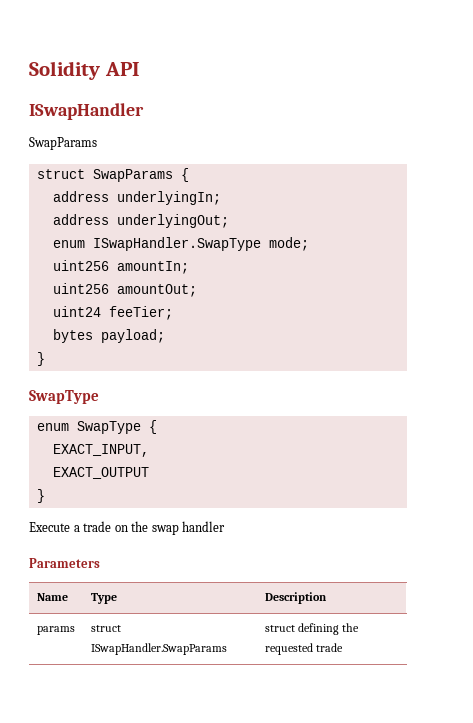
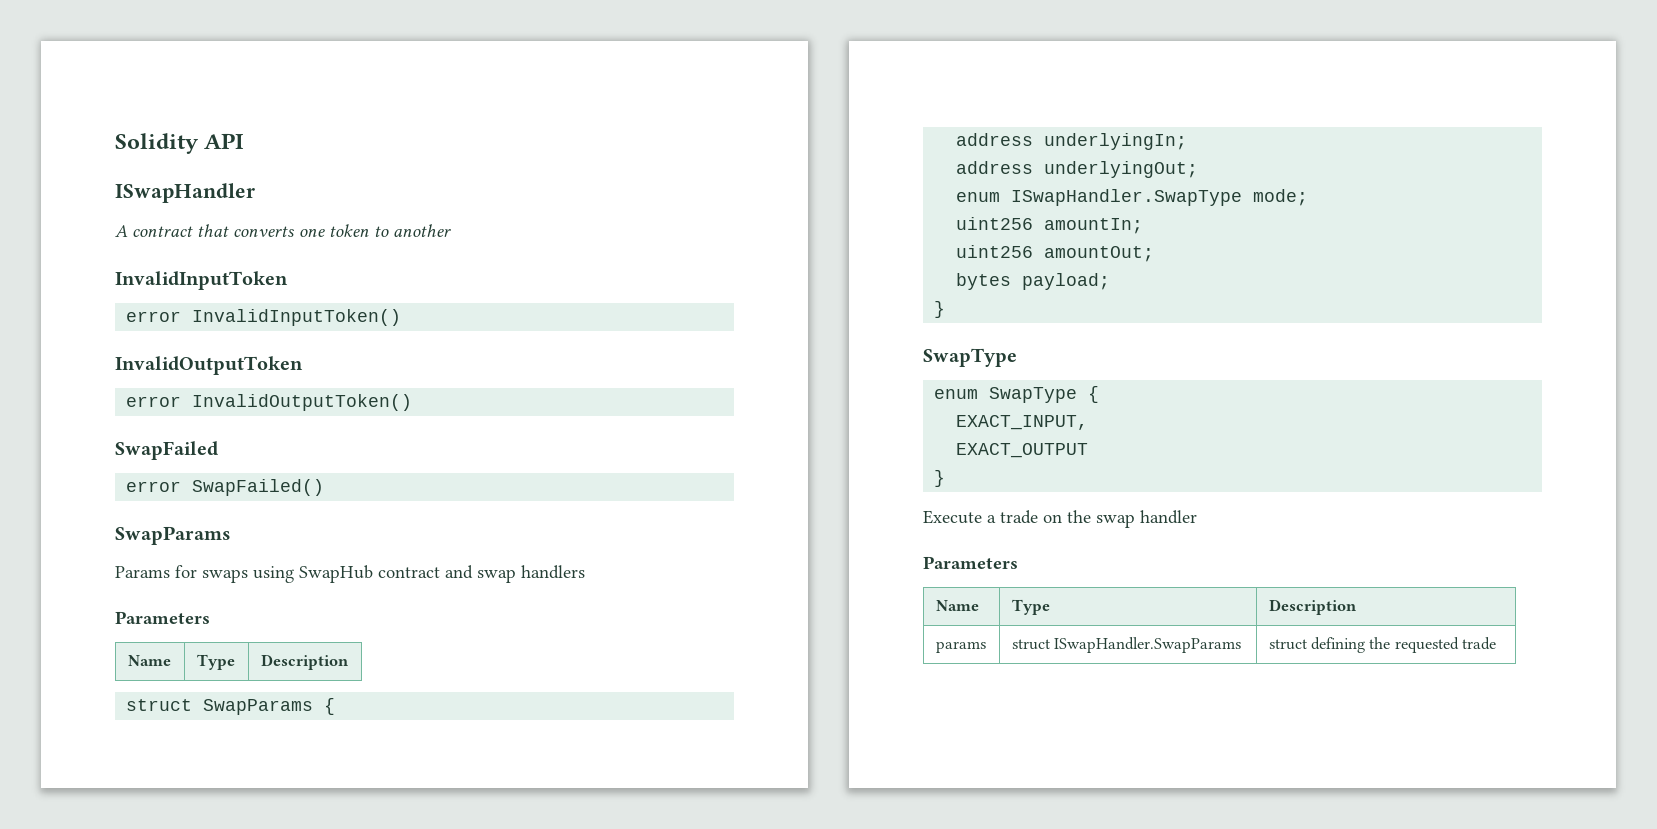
  ISwapHandler
+ A contract that converts one token to another
+ InvalidInputToken
+ error InvalidInputToken()
+ InvalidOutputToken
+ error InvalidOutputToken()
+ SwapFailed
+ error SwapFailed()
  SwapParams
+ Params for swaps using SwapHub contract and swap handlers
+ Parameters
+ Name | Type | Description
- uint24 feeTier;

